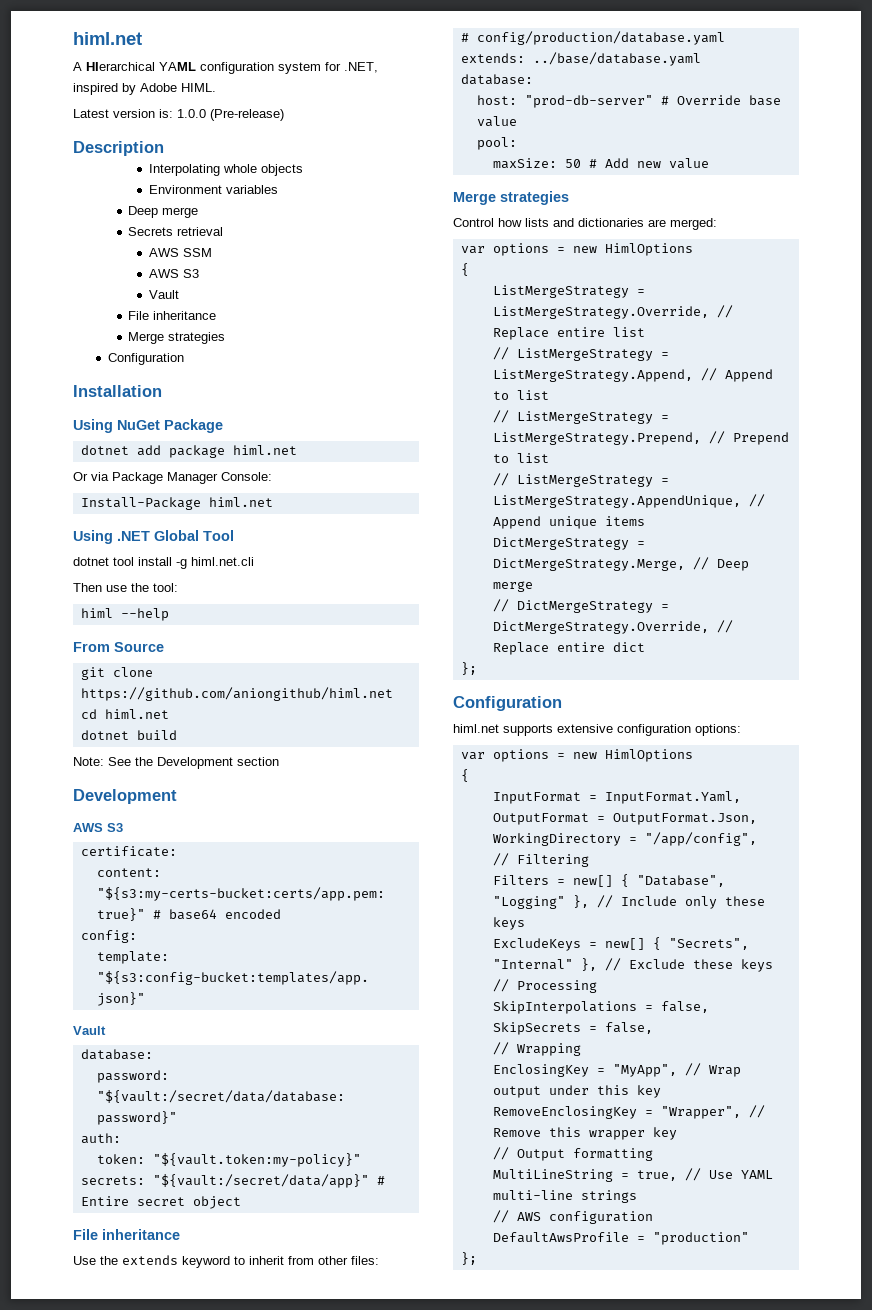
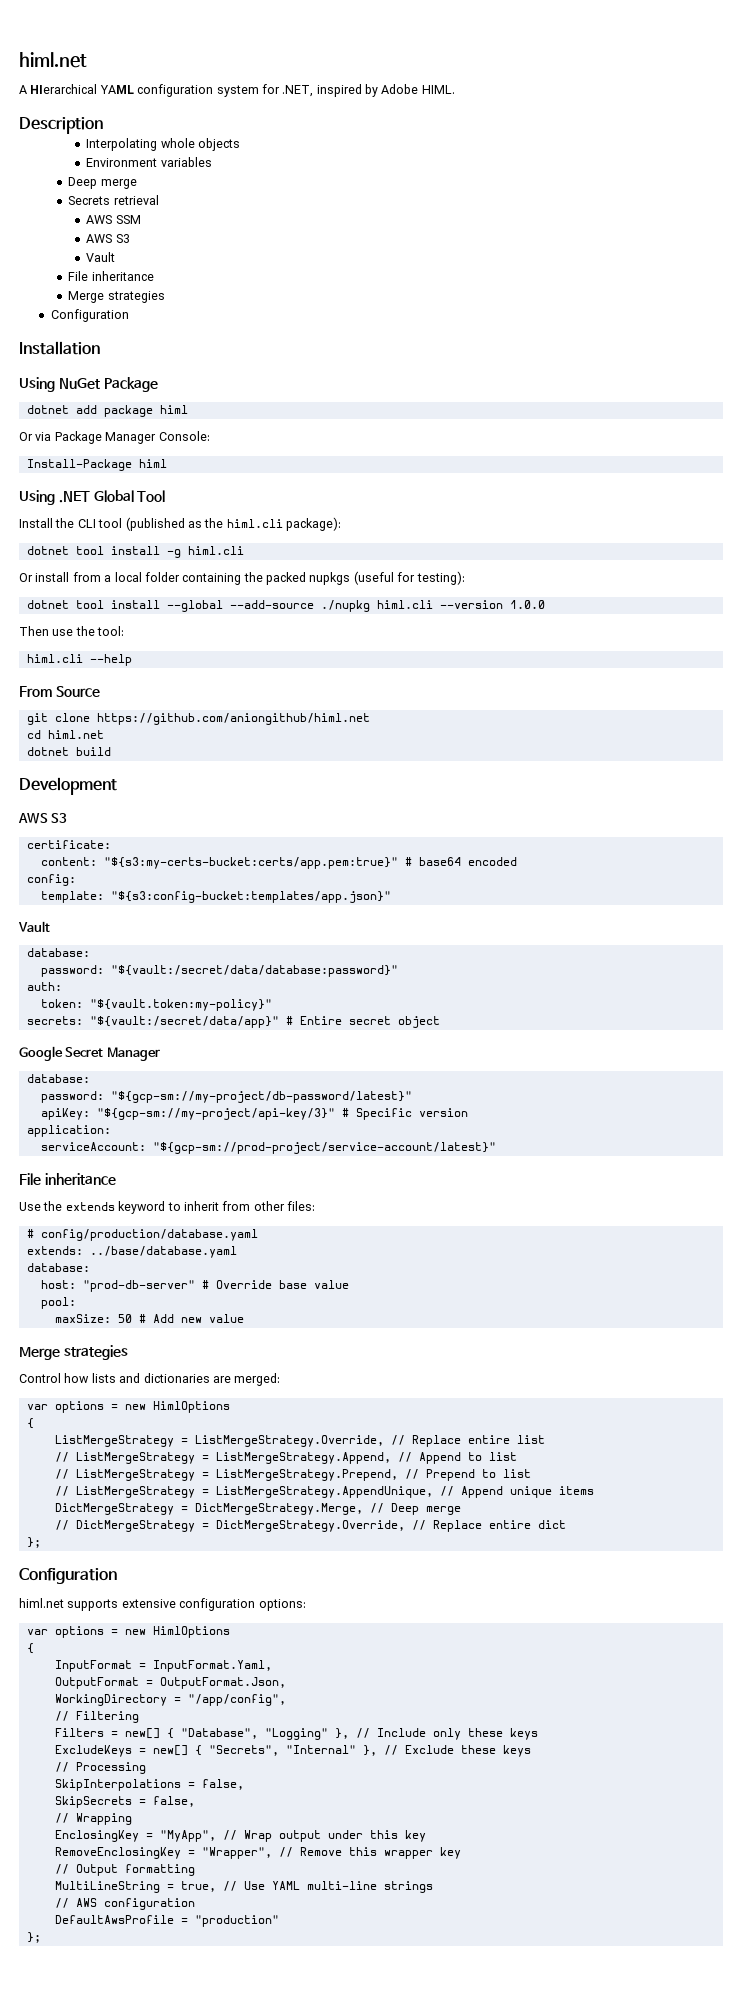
- Latest version is: 1.0.0 (Pre-release)
- dotnet add package himl.net
+ dotnet add package himl
- Install-Package himl.net
+ Install-Package himl
- dotnet tool install -g himl.net.cli
+ Install the CLI tool (published as the himl.cli package):
+ dotnet tool install -g himl.cli
+ Or install from a local folder containing the packed nupkgs (useful for testing):
+ dotnet tool install --global --add-source ./nupkg himl.cli --version 1.0.0
- himl --help
+ himl.cli --help
- Note: See the Development section
+ Google Secret Manager
+ database:
+ password: "${gcp-sm://my-project/db-password/latest}"
+ apiKey: "${gcp-sm://my-project/api-key/3}" # Specific version
+ application:
+ serviceAccount: "${gcp-sm://prod-project/service-account/latest}"

